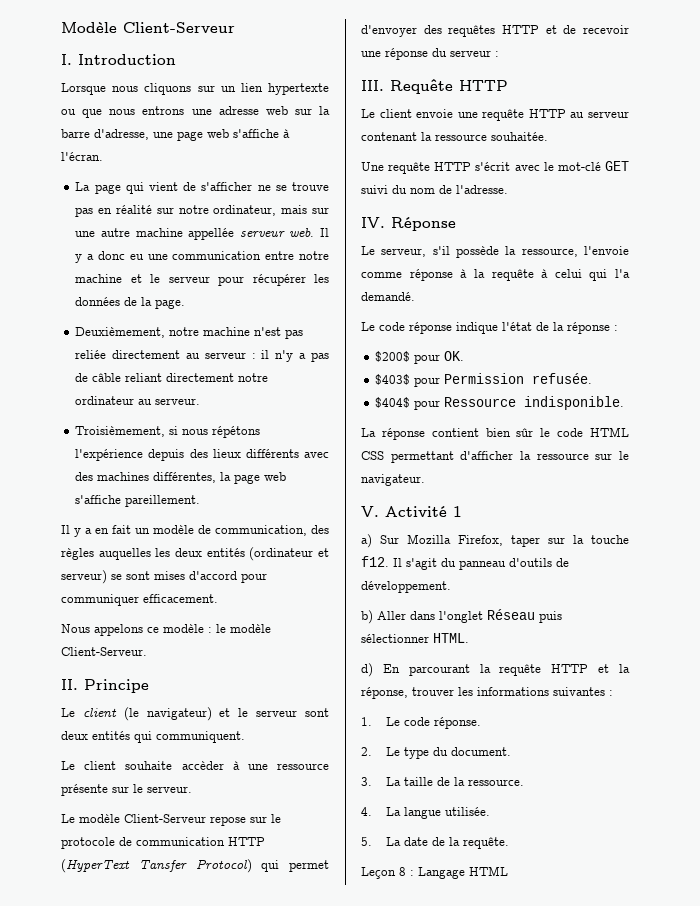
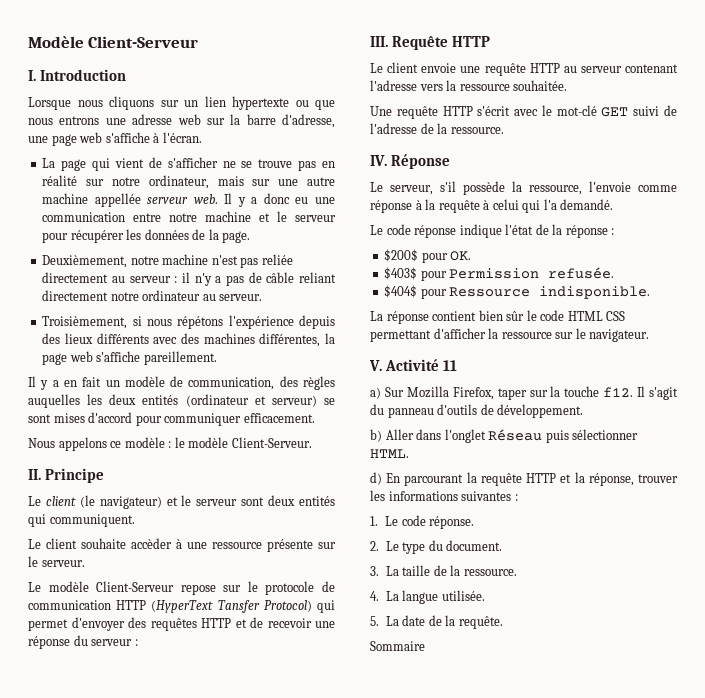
- Le client envoie une requête HTTP au serveur contenant la ressource souhaitée.
+ Le client envoie une requête HTTP au serveur contenant l'adresse vers la ressource souhaitée.
- Une requête HTTP s'écrit avec le mot-clé GET suivi du nom de l'adresse.
+ Une requête HTTP s'écrit avec le mot-clé GET suivi de l'adresse de la ressource.
- V. Activité 1
+ V. Activité 11
- Leçon 8 : Langage HTML
+ Sommaire

